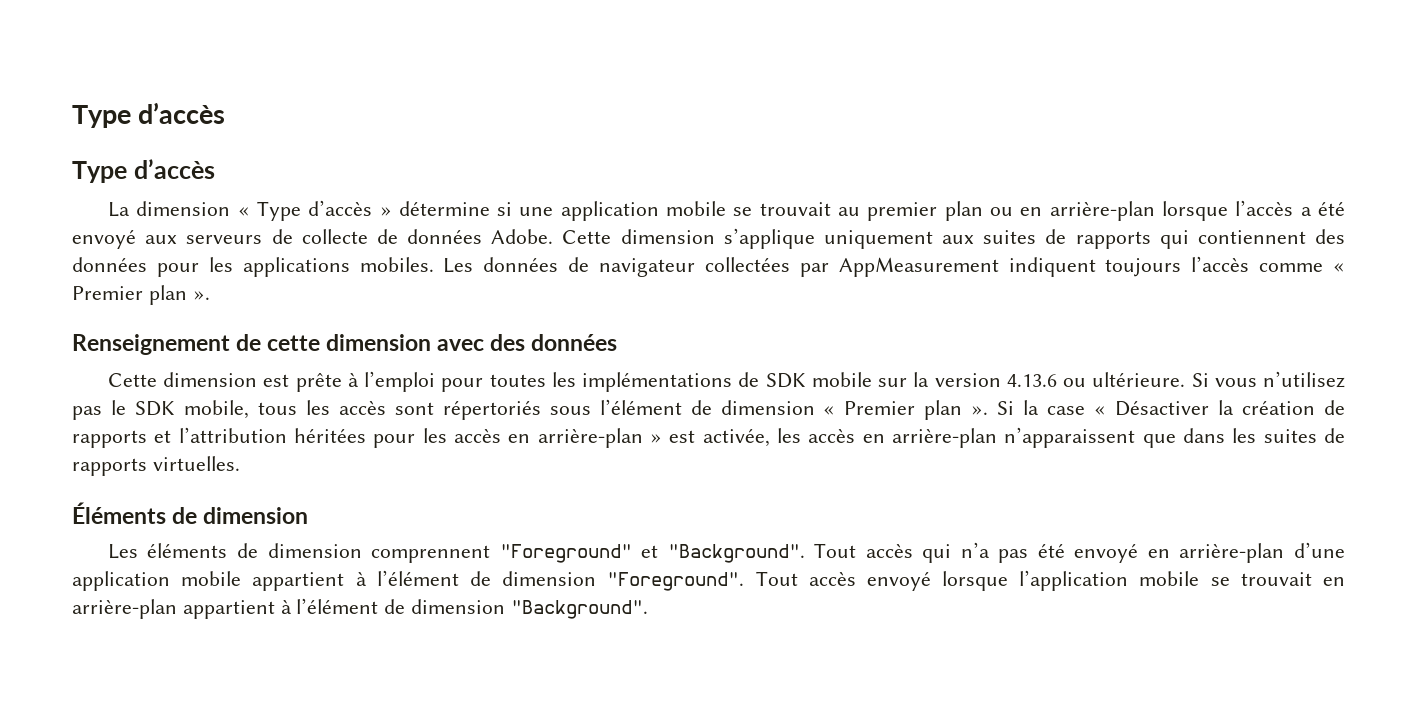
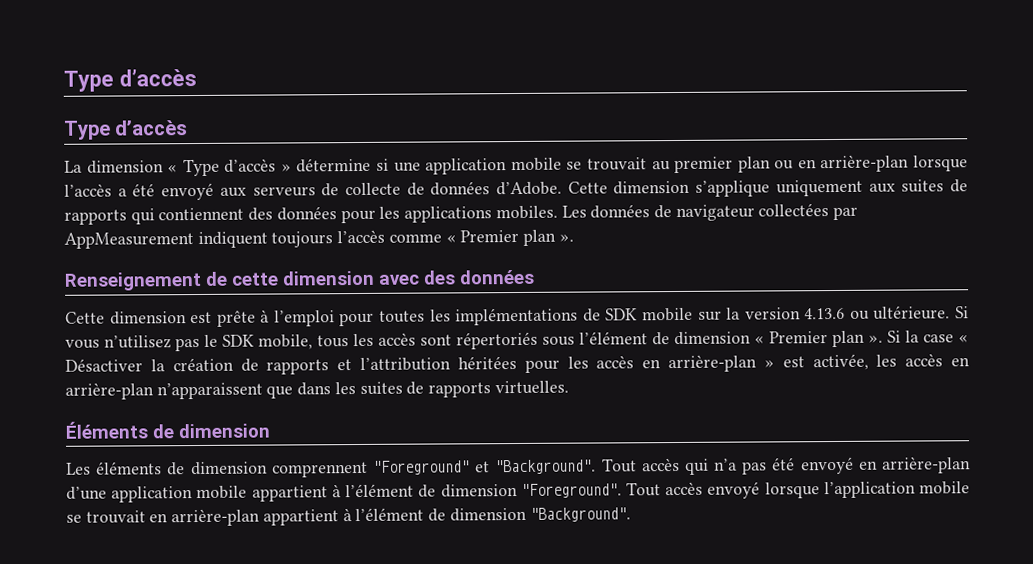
- La dimension « Type d’accès » détermine si une application mobile se trouvait au premier plan ou en arrière-plan lorsque l’accès a été envoyé aux serveurs de collecte de données Adobe.
+ La dimension « Type d’accès » détermine si une application mobile se trouvait au premier plan ou en arrière-plan lorsque l’accès a été envoyé aux serveurs de collecte de données d’Adobe.

